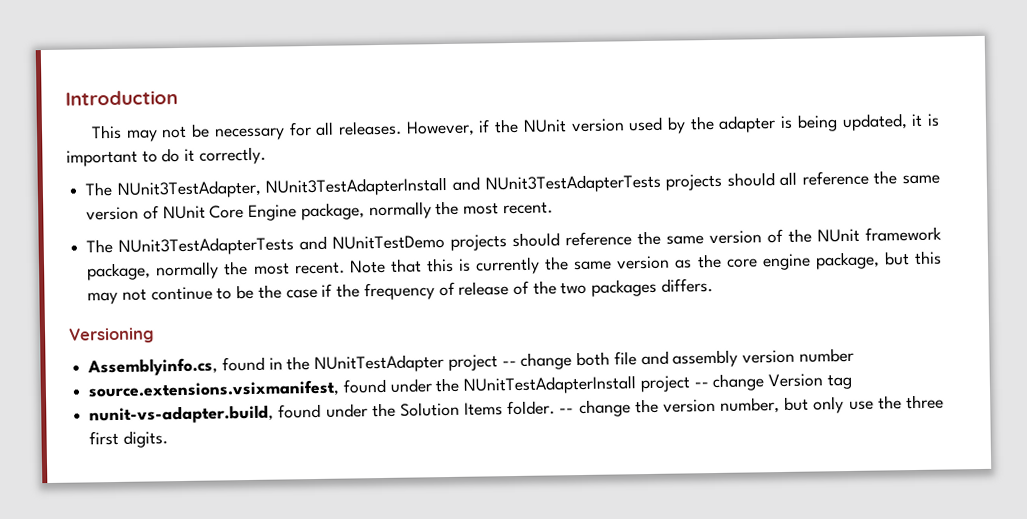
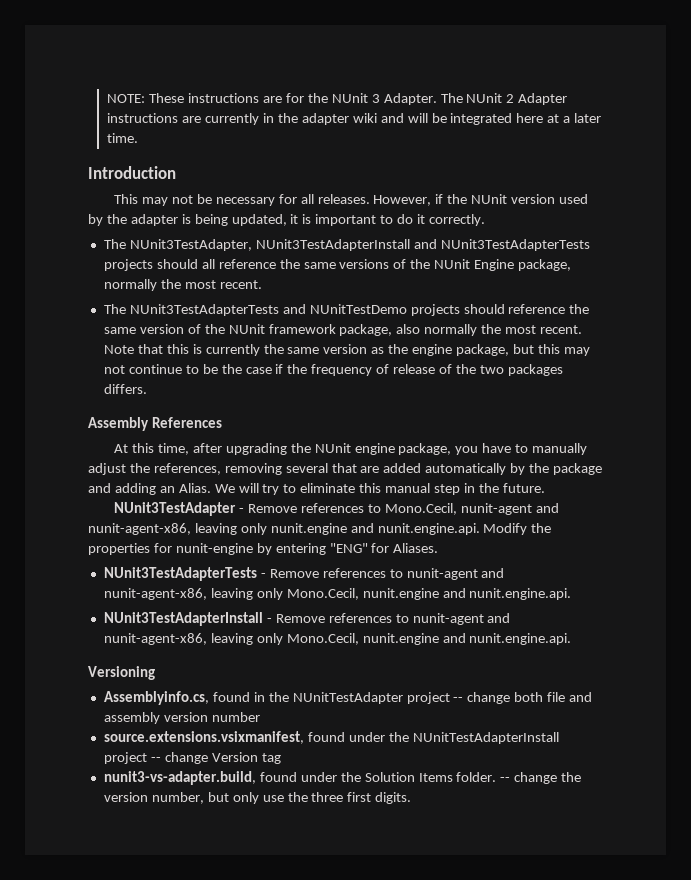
+ NOTE: These instructions are for the NUnit 3 Adapter. The NUnit 2 Adapter instructions are currently in the adapter wiki and will be integrated here at a later time.
- The NUnit3TestAdapter, NUnit3TestAdapterInstall and NUnit3TestAdapterTests projects should all reference the same version of NUnit Core Engine package, normally the most recent.
+ The NUnit3TestAdapter, NUnit3TestAdapterInstall and NUnit3TestAdapterTests projects should all reference the same versions of the NUnit Engine package, normally the most recent.
- The NUnit3TestAdapterTests and NUnitTestDemo projects should reference the same version of the NUnit framework package, normally the most recent.
+ The NUnit3TestAdapterTests and NUnitTestDemo projects should reference the same version of the NUnit framework package, also normally the most recent.
- Note that this is currently the same version as the core engine package, but this may not continue to be the case if the frequency of release of the two packages differs.
+ Note that this is currently the same version as the engine package, but this may not continue to be the case if the frequency of release of the two packages differs.
+ Assembly References
+ At this time, after upgrading the NUnit engine package, you have to manually adjust the references, removing several that are added automatically by the package and adding an Alias. We will try to eliminate this manual step in the future.
+ NUnit3TestAdapter - Remove references to Mono.Cecil, nunit-agent and nunit-agent-x86, leaving only nunit.engine and nunit.engine.api. Modify the properties for nunit-engine by entering "ENG" for Aliases.
+ NUnit3TestAdapterTests - Remove references to nunit-agent and nunit-agent-x86, leaving only Mono.Cecil, nunit.engine and nunit.engine.api.
+ NUnit3TestAdapterInstall - Remove references to nunit-agent and nunit-agent-x86, leaving only Mono.Cecil, nunit.engine and nunit.engine.api.
- nunit-vs-adapter.build, found under the Solution Items folder.
+ nunit3-vs-adapter.build, found under the Solution Items folder.

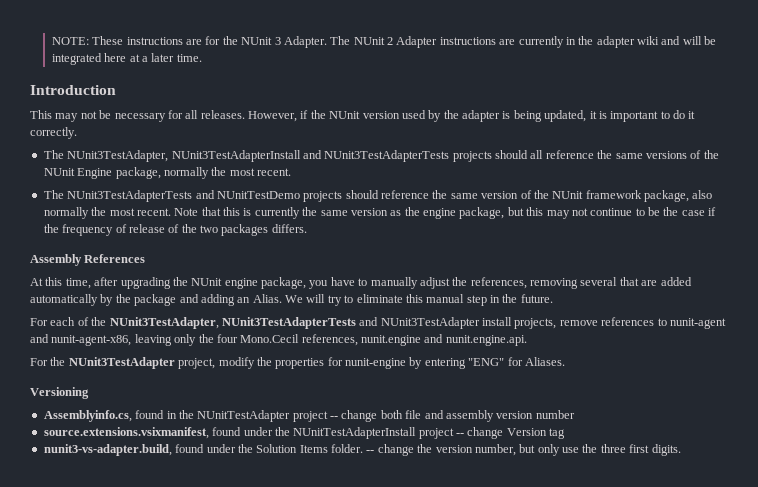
- NUnit3TestAdapter - Remove references to Mono.Cecil, nunit-agent and nunit-agent-x86, leaving only nunit.engine and nunit.engine.api. Modify the properties for nunit-engine by entering "ENG" for Aliases.
+ For each of the NUnit3TestAdapter, NUnit3TestAdapterTests and NUnit3TestAdapter install projects, remove references to nunit-agent and nunit-agent-x86, leaving only the four Mono.Cecil references, nunit.engine and nunit.engine.api.
+ For the NUnit3TestAdapter project, modify the properties for nunit-engine by entering "ENG" for Aliases.
- NUnit3TestAdapterTests - Remove references to nunit-agent and nunit-agent-x86, leaving only Mono.Cecil, nunit.engine and nunit.engine.api.
- NUnit3TestAdapterInstall - Remove references to nunit-agent and nunit-agent-x86, leaving only Mono.Cecil, nunit.engine and nunit.engine.api.

